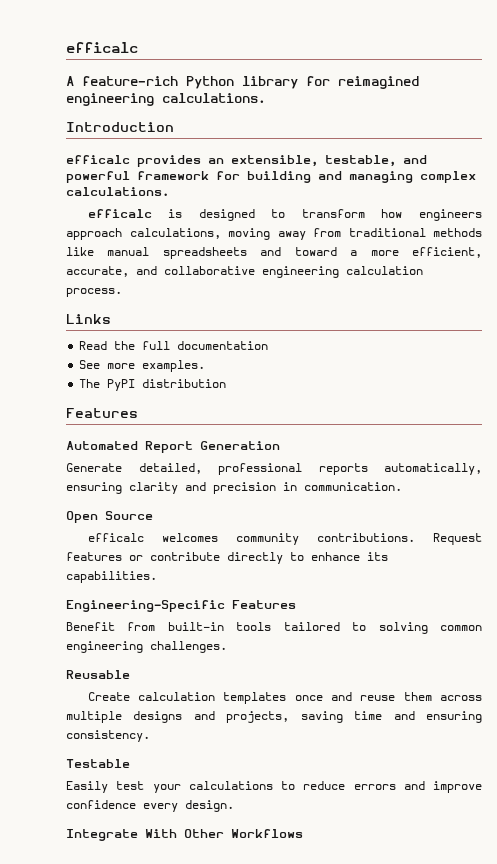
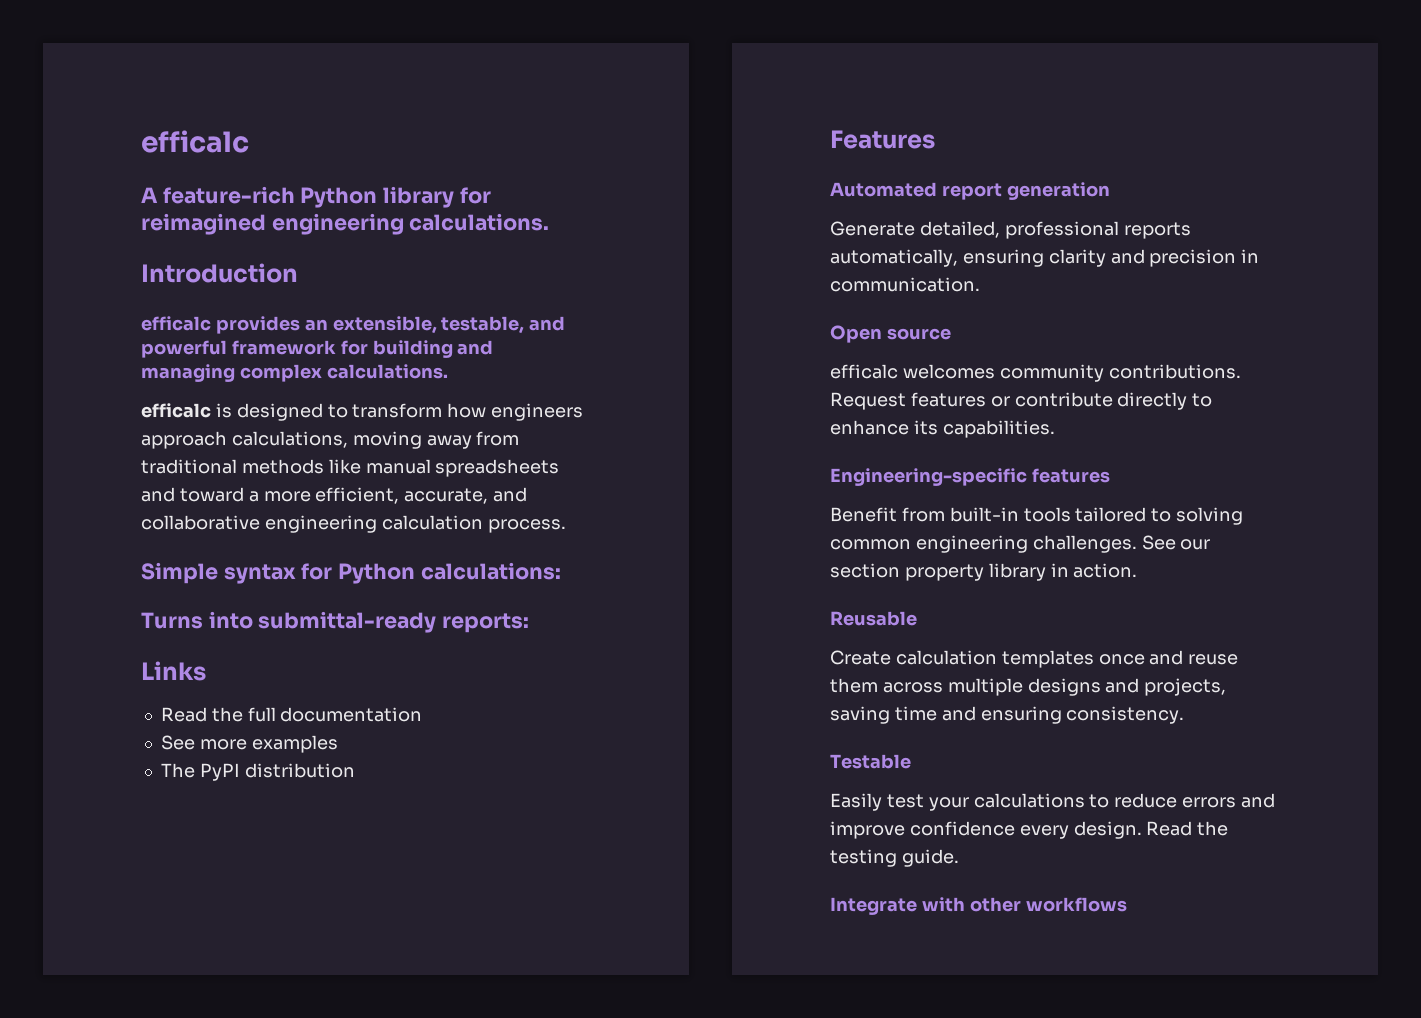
+ Simple syntax for Python calculations:
+ Turns into submittal-ready reports:
- See more examples.
+ See more examples
- Automated Report Generation
+ Automated report generation
- Open Source
+ Open source
- Engineering-Specific Features
+ Engineering-specific features
+ See our section property library in action.
- Easily test your calculations to reduce errors and improve confidence every design.
- Integrate With Other Workflows
+ Easily test your calculations to reduce errors and improve confidence every design. Read the testing guide.
+ Integrate with other workflows

